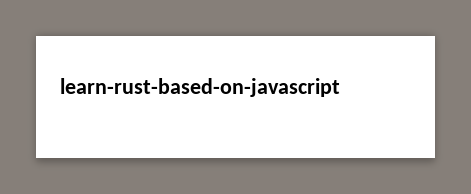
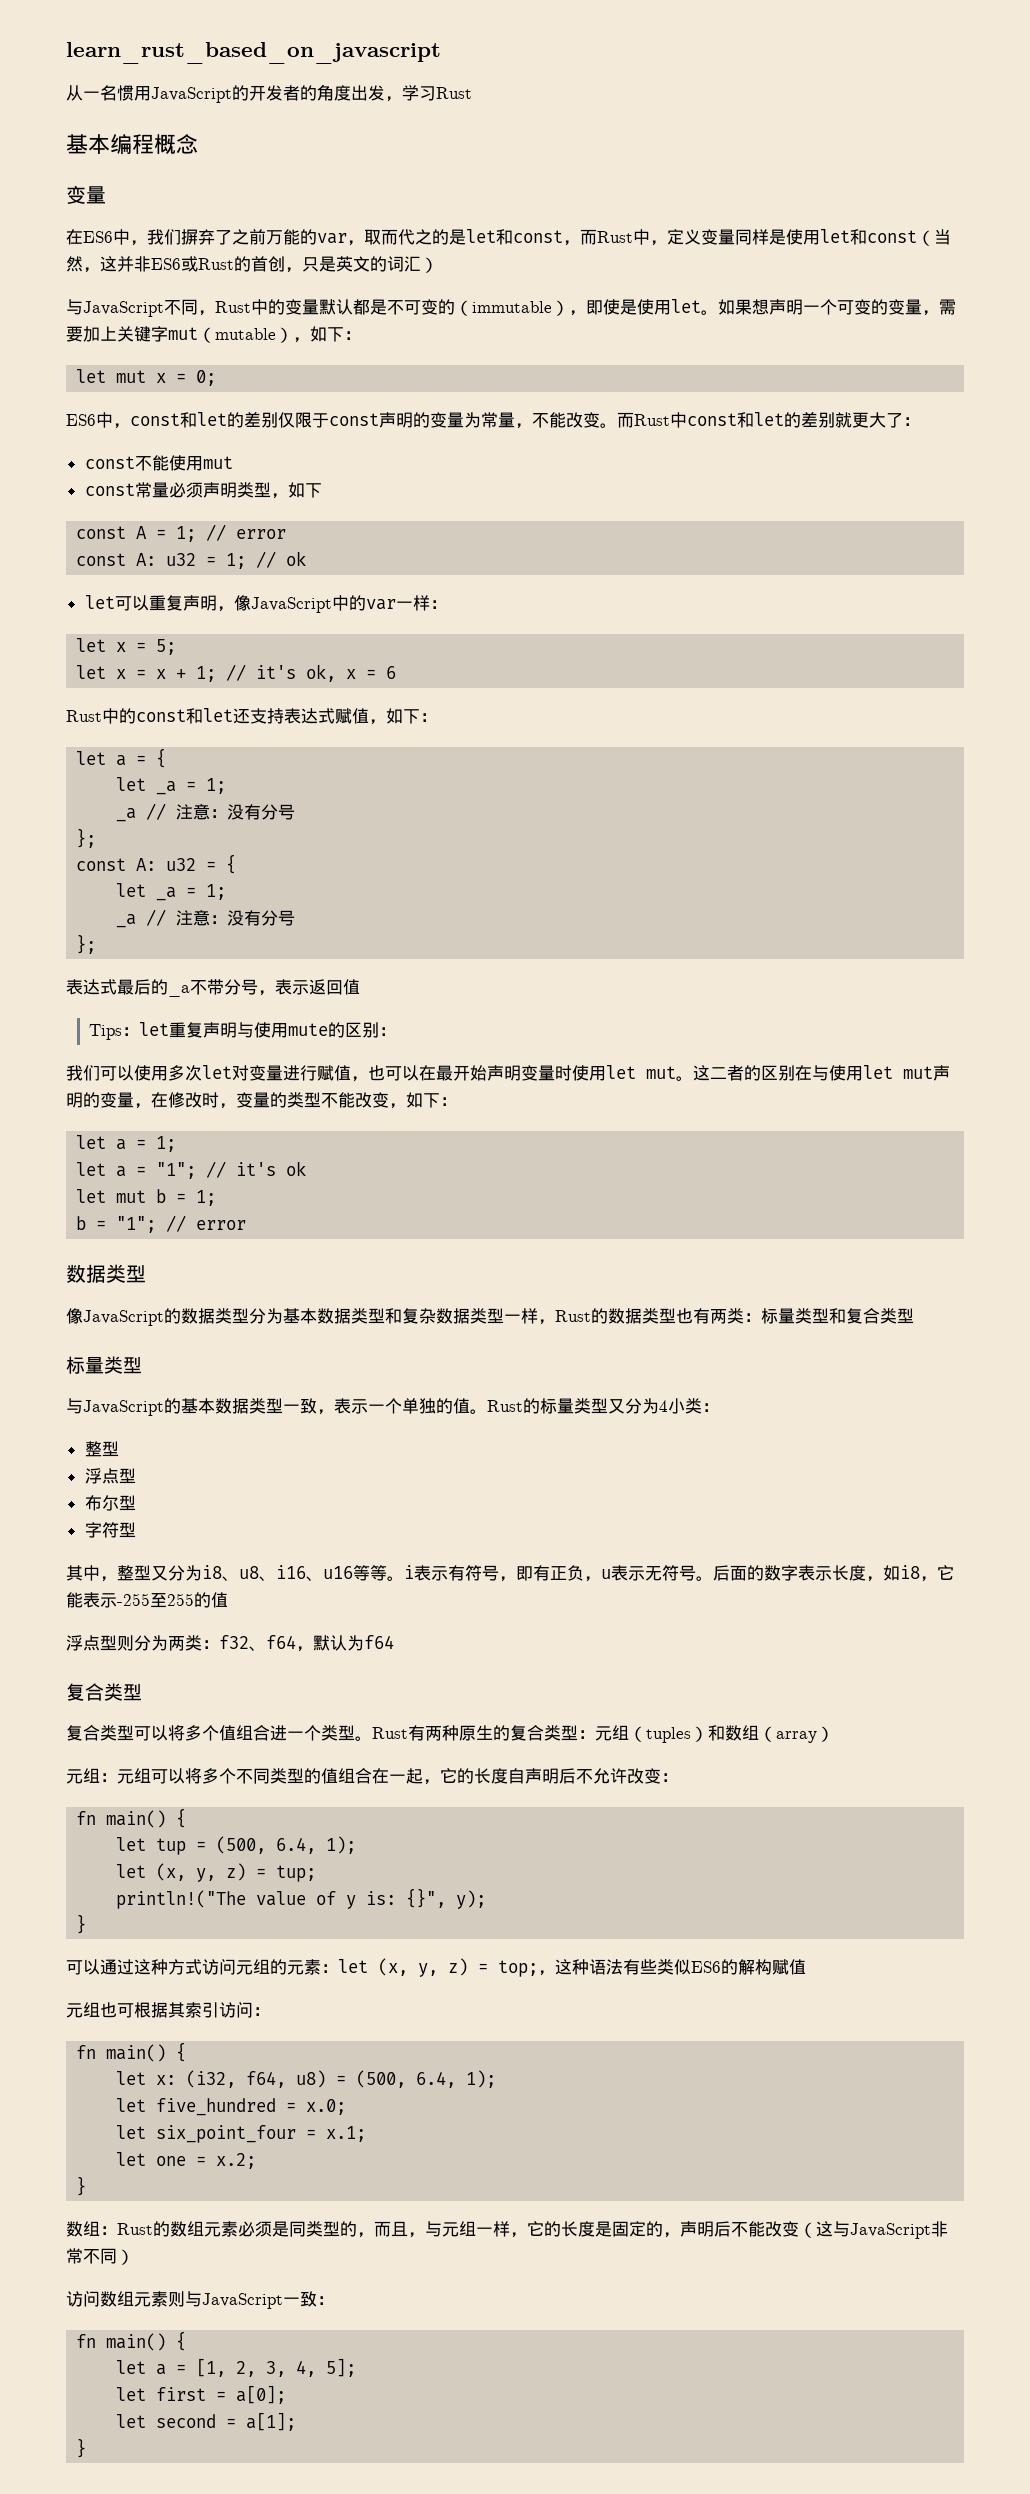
- learn-rust-based-on-javascript
+ learn_rust_based_on_javascript
+ 从一名惯用JavaScript的开发者的角度出发，学习Rust
+ 基本编程概念
+ 变量
+ 在ES6中，我们摒弃了之前万能的var，取而代之的是let和const，而Rust中，定义变量同样是使用let和const（当然，这并非ES6或Rust的首创，只是英文的词汇）
+ 与JavaScript不同，Rust中的变量默认都是不可变的（immutable），即使是使用let。如果想声明一个可变的变量，需要加上关键字mut（mutable），如下：
+ let mut x = 0;
+ ES6中，const和let的差别仅限于const声明的变量为常量，不能改变。而Rust中const和let的差别就更大了：
+ const不能使用mut
+ const常量必须声明类型，如下
+ const A = 1; // error
+ const A: u32 = 1; // ok
+ let可以重复声明，像JavaScript中的var一样：
+ let x = 5;
+ let x = x + 1; // it's ok, x = 6
+ Rust中的const和let还支持表达式赋值，如下：
+ let a = {
+ let _a = 1;
+ _a // 注意：没有分号
+ };
+ const A: u32 = {
+ let _a = 1;
+ _a // 注意：没有分号
+ };
+ 表达式最后的_a不带分号，表示返回值
+ Tips：let重复声明与使用mute的区别：
+ 我们可以使用多次let对变量进行赋值，也可以在最开始声明变量时使用let mut。这二者的区别在与使用let mut声明的变量，在修改时，变量的类型不能改变，如下：
+ let a = 1;
+ let a = "1"; // it's ok
+ let mut b = 1;
+ b = "1"; // error
+ 数据类型
+ 像JavaScript的数据类型分为基本数据类型和复杂数据类型一样，Rust的数据类型也有两类：标量类型和复合类型
+ 标量类型
+ 与JavaScript的基本数据类型一致，表示一个单独的值。Rust的标量类型又分为4小类：
+ 整型
+ 浮点型
+ 布尔型
+ 字符型
+ 其中，整型又分为i8、u8、i16、u16等等。i表示有符号，即有正负，u表示无符号。后面的数字表示长度，如i8，它能表示-255至255的值
+ 浮点型则分为两类：f32、f64，默认为f64
+ 复合类型
+ 复合类型可以将多个值组合进一个类型。Rust有两种原生的复合类型：元组（tuples）和数组（array）
+ 元组：元组可以将多个不同类型的值组合在一起，它的长度自声明后不允许改变：
+ fn main() {
+ let tup = (500, 6.4, 1);
+ let (x, y, z) = tup;
+ println!("The value of y is: {}", y);
+ }
+ 可以通过这种方式访问元组的元素：let (x, y, z) = top;，这种语法有些类似ES6的解构赋值
+ 元组也可根据其索引访问：
+ fn main() {
+ let x: (i32, f64, u8) = (500, 6.4, 1);
+ let five_hundred = x.0;
+ let six_point_four = x.1;
+ let one = x.2;
+ }
+ 数组：Rust的数组元素必须是同类型的，而且，与元组一样，它的长度是固定的，声明后不能改变（这与JavaScript非常不同）
+ 访问数组元素则与JavaScript一致：
+ fn main() {
+ let a = [1, 2, 3, 4, 5];
+ let first = a[0];
+ let second = a[1];
+ }

